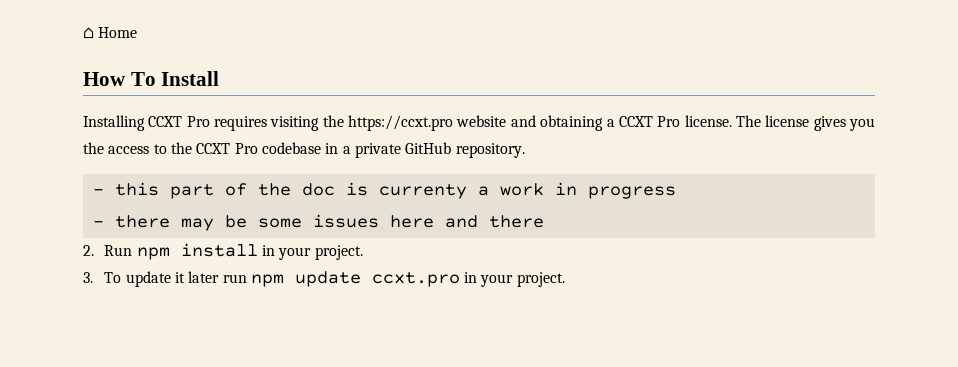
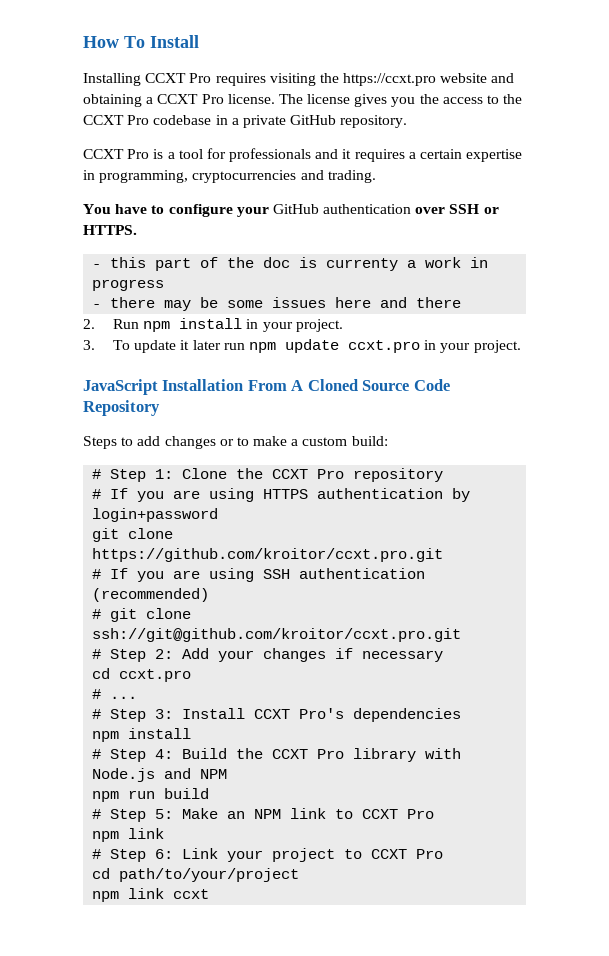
- ⌂ Home
+ CCXT Pro is a tool for professionals and it requires a certain expertise in programming, cryptocurrencies and trading.
+ You have to configure your GitHub authentication over SSH or HTTPS.
+ JavaScript Installation From A Cloned Source Code Repository
+ Steps to add changes or to make a custom build:
+ # Step 1: Clone the CCXT Pro repository
+ # If you are using HTTPS authentication by login+password
+ git clone https://github.com/kroitor/ccxt.pro.git
+ # If you are using SSH authentication (recommended)
+ # git clone ssh://git@github.com/kroitor/ccxt.pro.git
+ # Step 2: Add your changes if necessary
+ cd ccxt.pro
+ # ...
+ # Step 3: Install CCXT Pro's dependencies
+ npm install
+ # Step 4: Build the CCXT Pro library with Node.js and NPM
+ npm run build
+ # Step 5: Make an NPM link to CCXT Pro
+ npm link
+ # Step 6: Link your project to CCXT Pro
+ cd path/to/your/project
+ npm link ccxt

